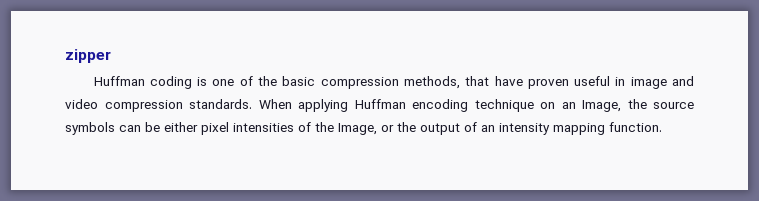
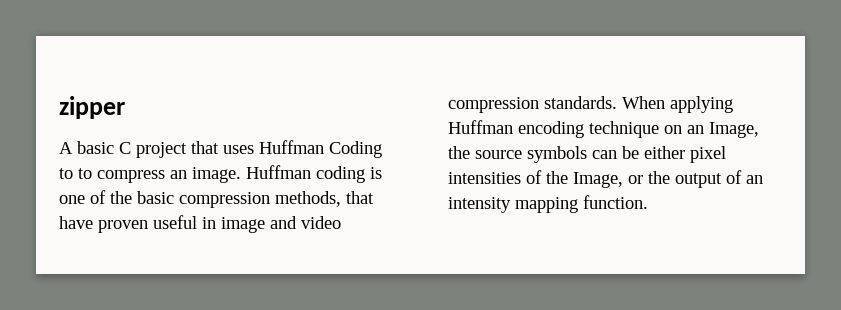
+ A basic C project that uses Huffman Coding to to compress an image.

